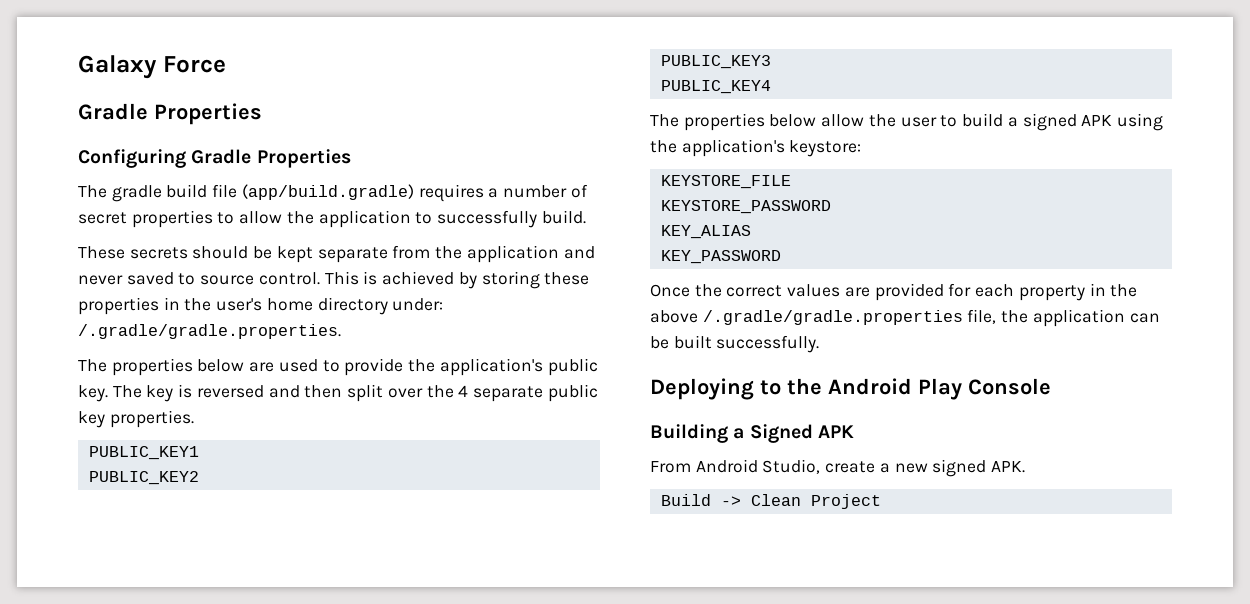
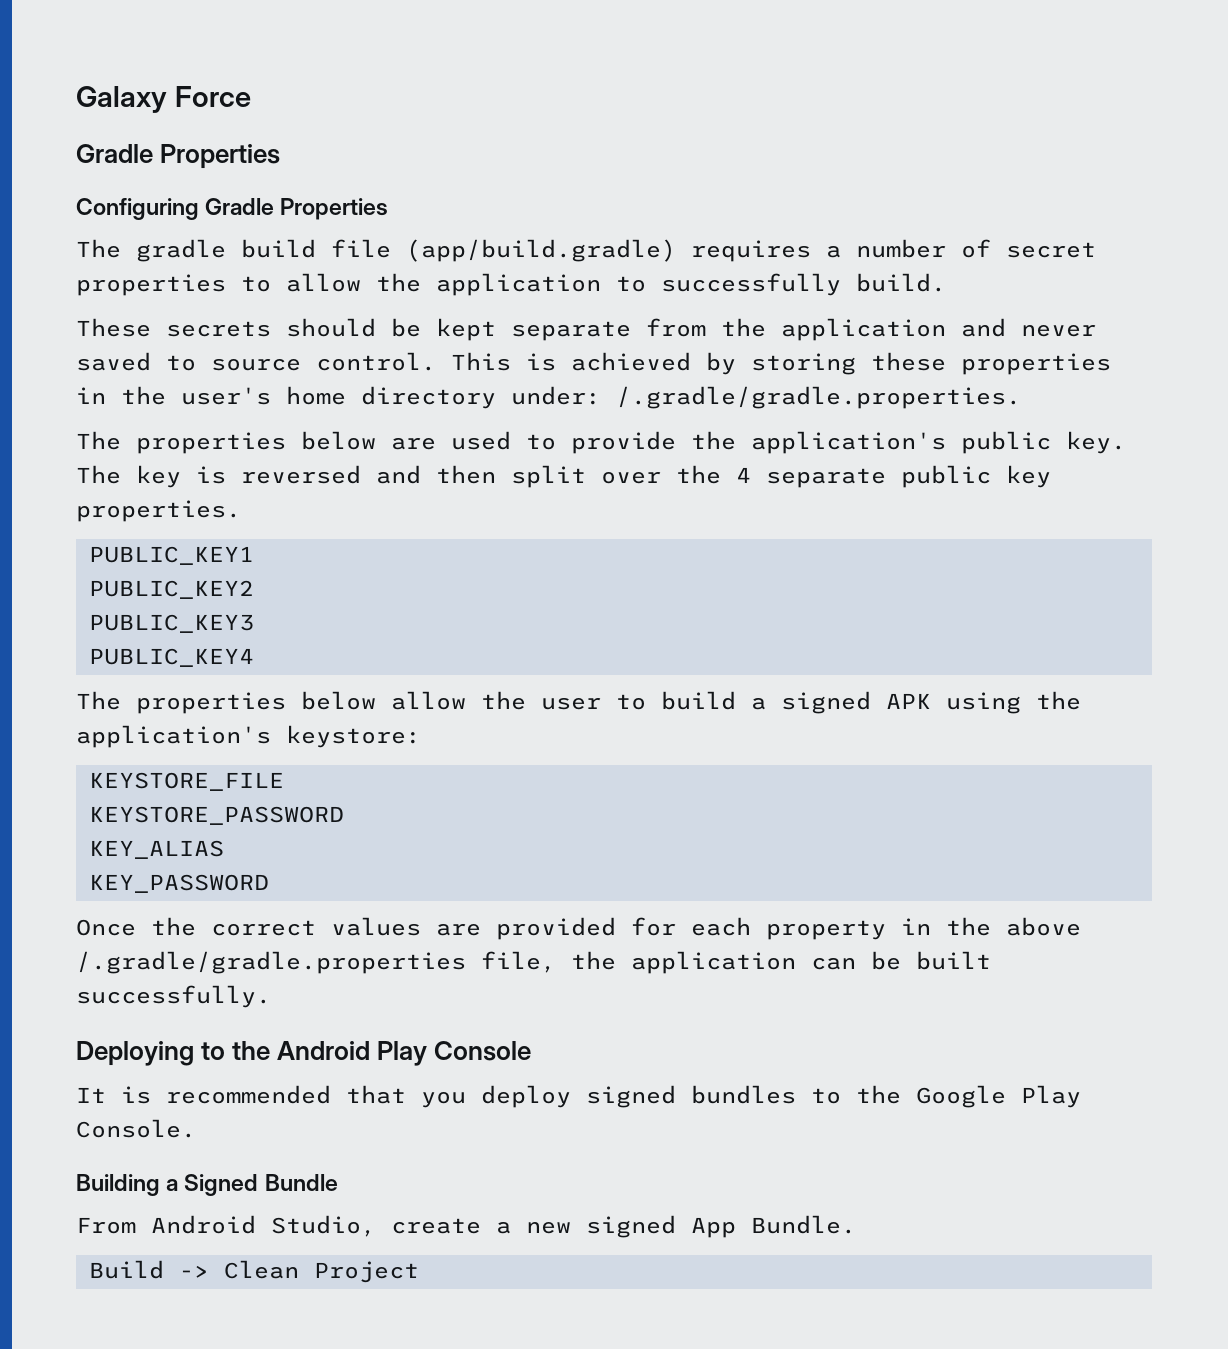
+ It is recommended that you deploy signed bundles to the Google Play Console.
- Building a Signed APK
+ Building a Signed Bundle
- From Android Studio, create a new signed APK.
+ From Android Studio, create a new signed App Bundle.

